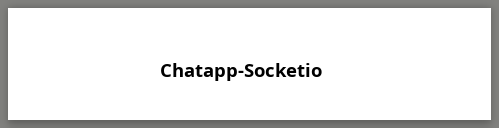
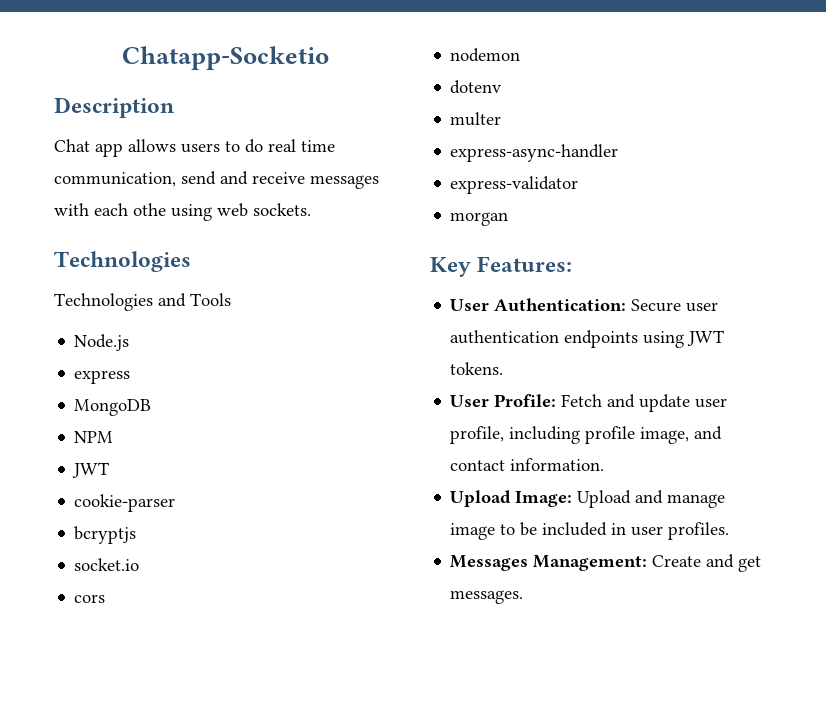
+ Description
+ Chat app allows users to do real time communication, send and receive messages with each othe using web sockets.
+ Technologies
+ Technologies and Tools
+ Node.js
+ express
+ MongoDB
+ NPM
+ JWT
+ cookie-parser
+ bcryptjs
+ socket.io
+ cors
+ nodemon
+ dotenv
+ multer
+ express-async-handler
+ express-validator
+ morgan
+ Key Features:
+ User Authentication: Secure user authentication endpoints using JWT tokens.
+ User Profile: Fetch and update user profile, including profile image, and contact information.
+ Upload Image: Upload and manage image to be included in user profiles.
+ Messages Management: Create and get messages.

